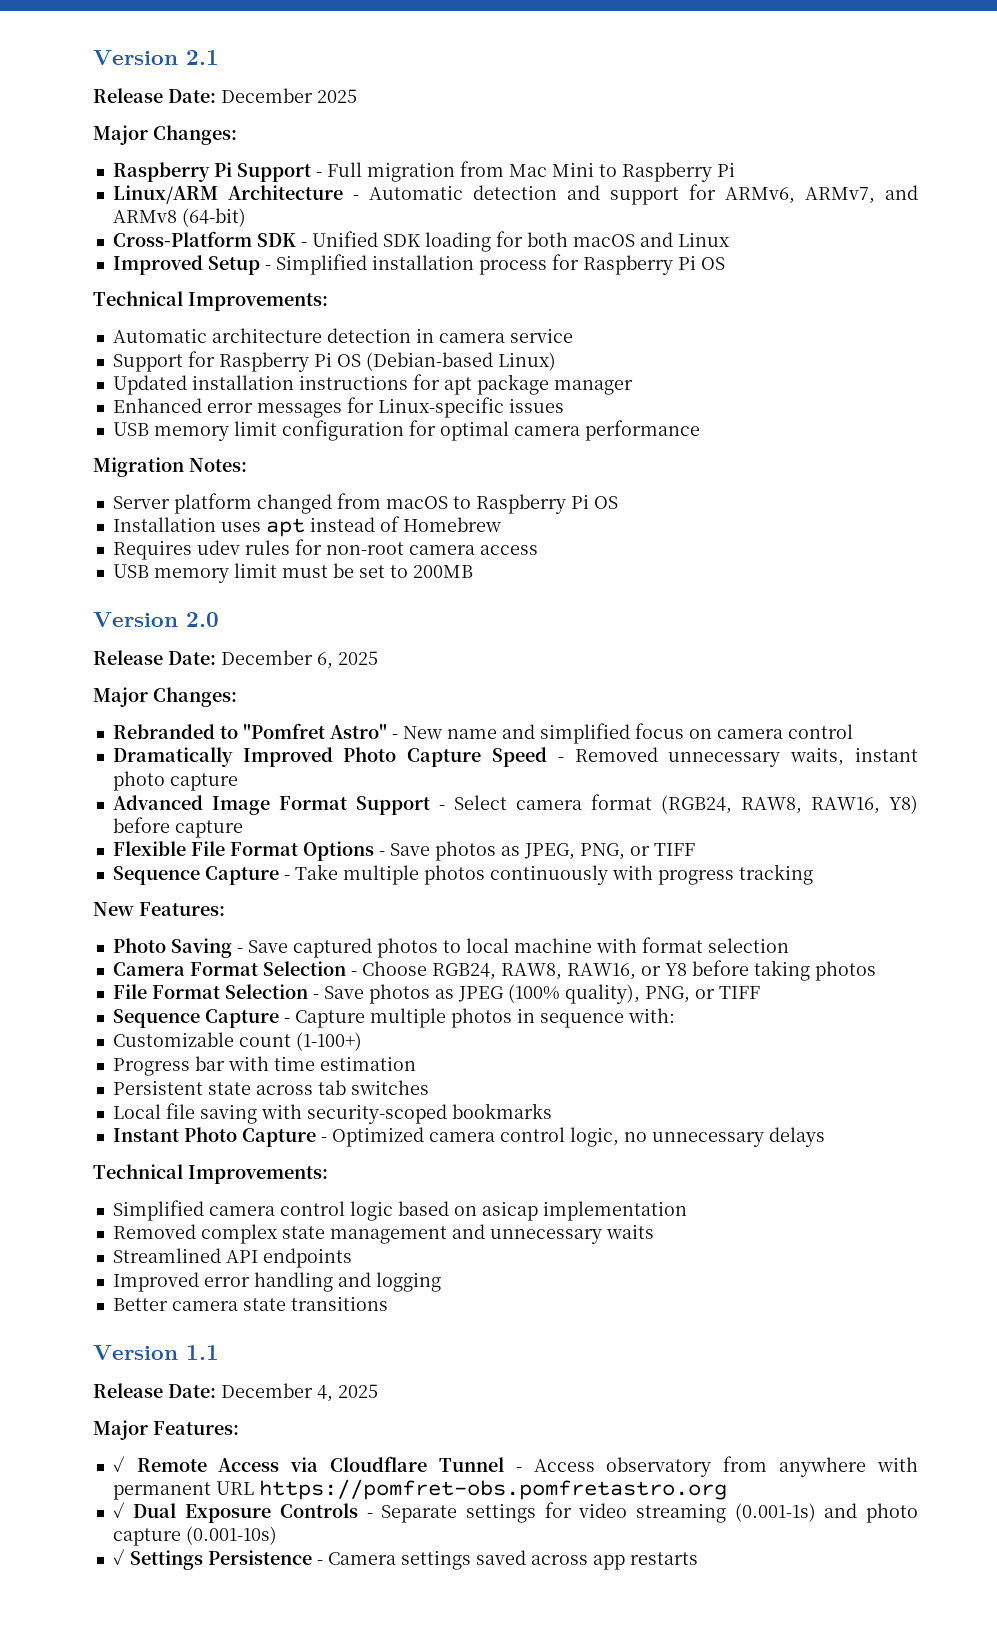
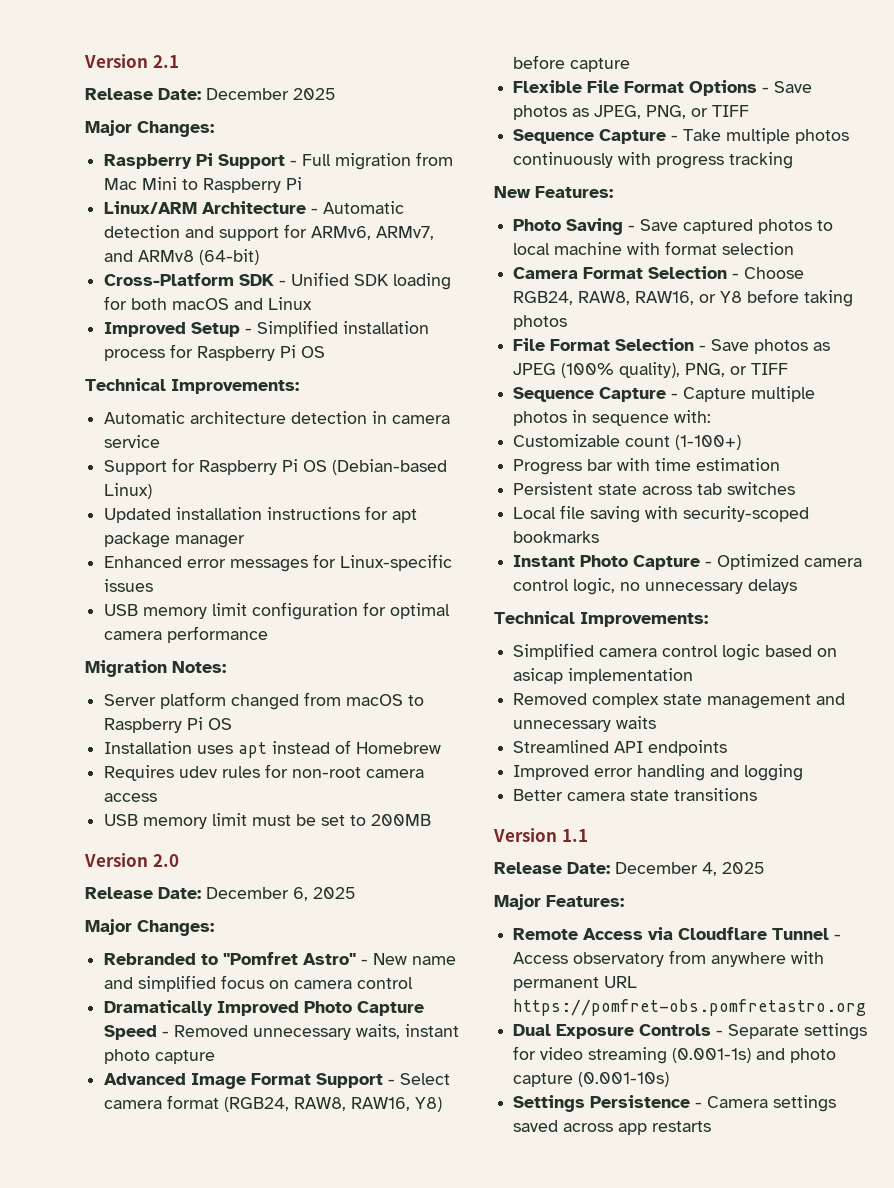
- ✓ Remote Access via Cloudflare Tunnel - Access observatory from anywhere with permanent URL https://pomfret-obs.pomfretastro.org
+ Remote Access via Cloudflare Tunnel - Access observatory from anywhere with permanent URL https://pomfret-obs.pomfretastro.org
- ✓ Dual Exposure Controls - Separate settings for video streaming (0.001-1s) and photo capture (0.001-10s)
+ Dual Exposure Controls - Separate settings for video streaming (0.001-1s) and photo capture (0.001-10s)
- ✓ Settings Persistence - Camera settings saved across app restarts
+ Settings Persistence - Camera settings saved across app restarts

